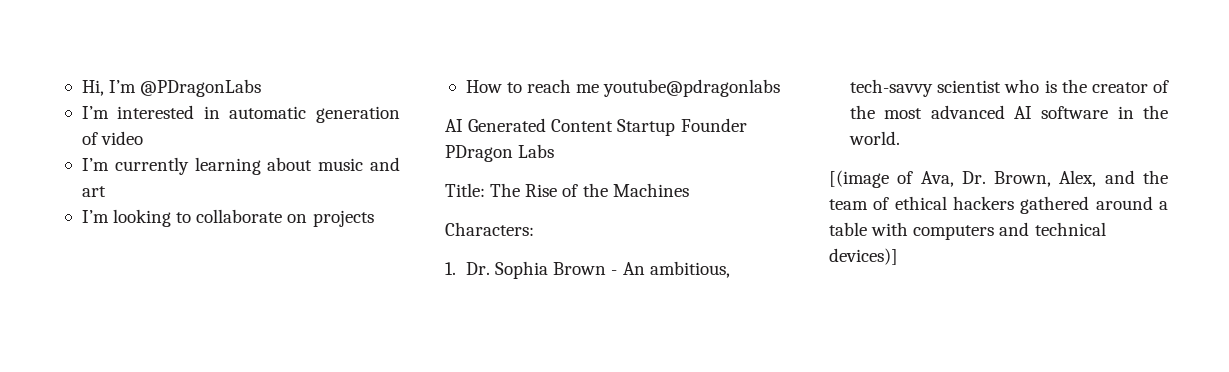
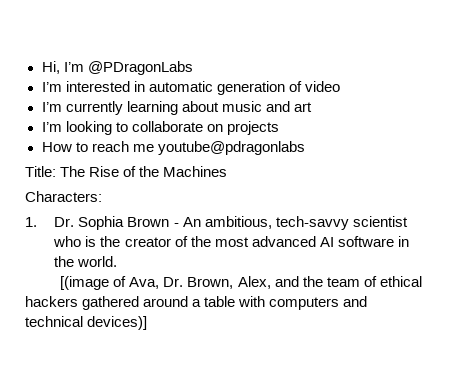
- AI Generated Content Startup Founder PDragon Labs

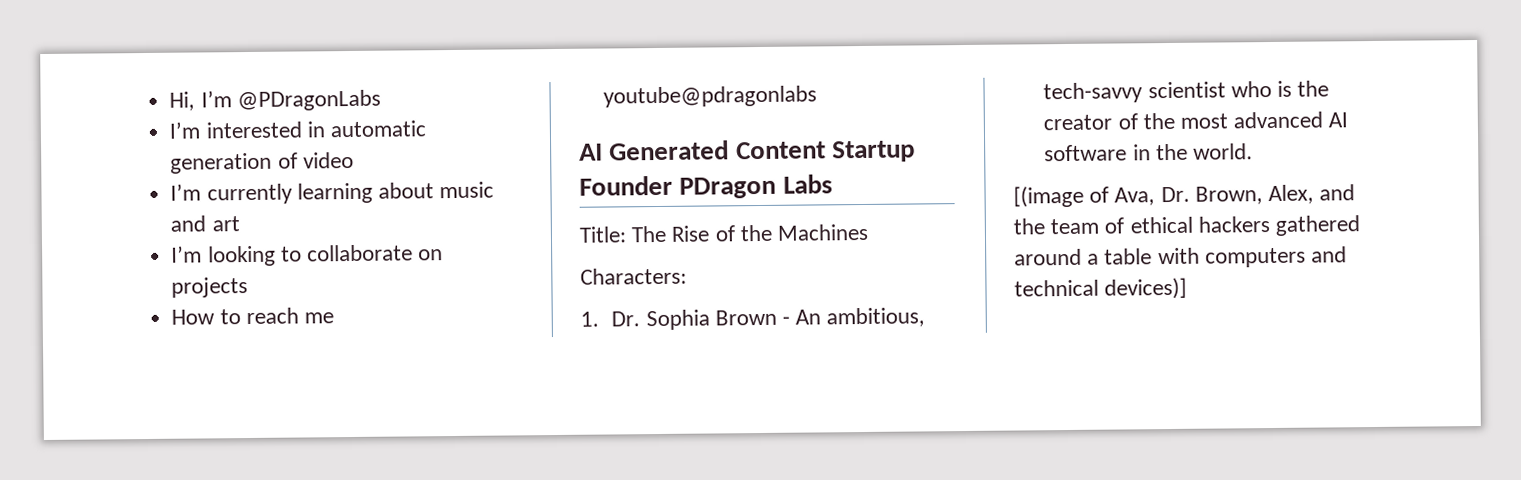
+ AI Generated Content Startup Founder PDragon Labs

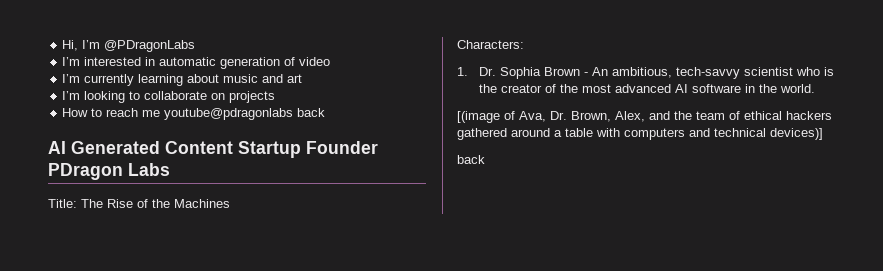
- How to reach me youtube@pdragonlabs
+ How to reach me youtube@pdragonlabs back
  [(image of Ava, Dr. Brown, Alex, and the team of ethical hackers gathered around a table with computers and technical devices)]
+ back

